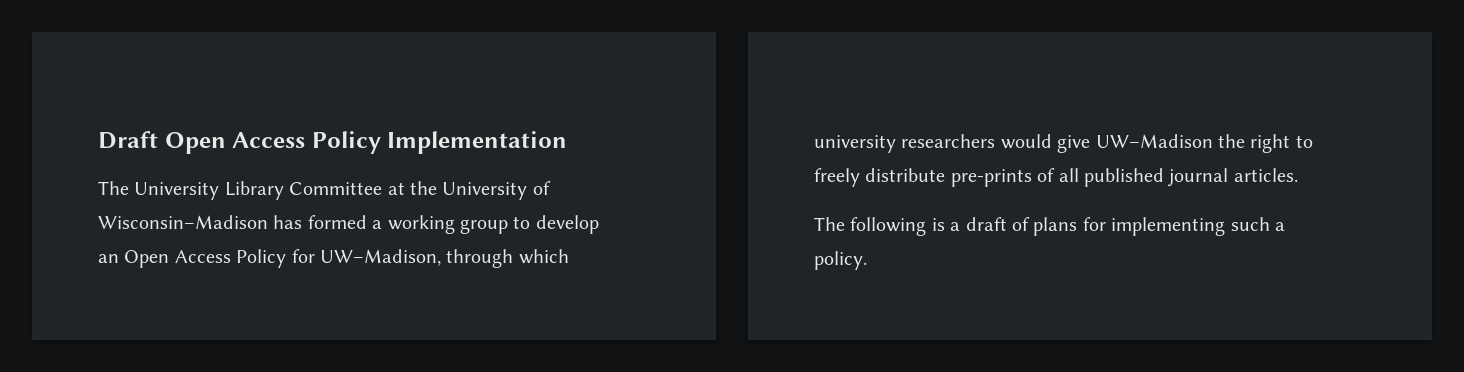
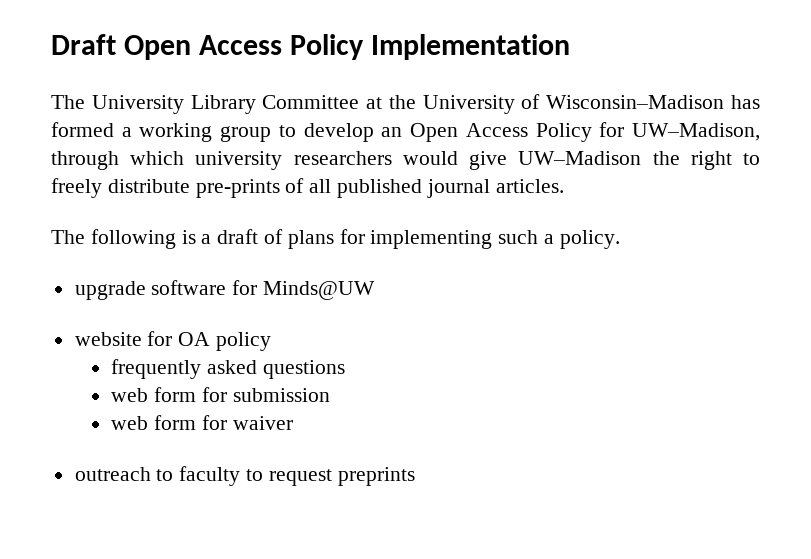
+ upgrade software for Minds@UW
+ website for OA policy
+ frequently asked questions
+ web form for submission
+ web form for waiver
+ outreach to faculty to request preprints

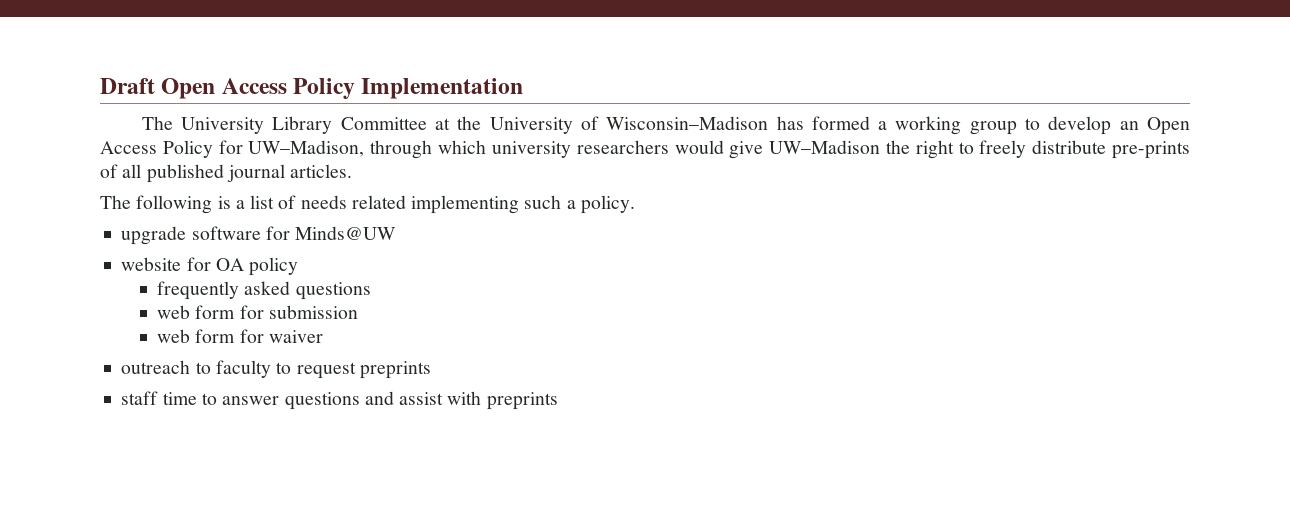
- The following is a draft of plans for implementing such a policy.
+ The following is a list of needs related implementing such a policy.
+ staff time to answer questions and assist with preprints

